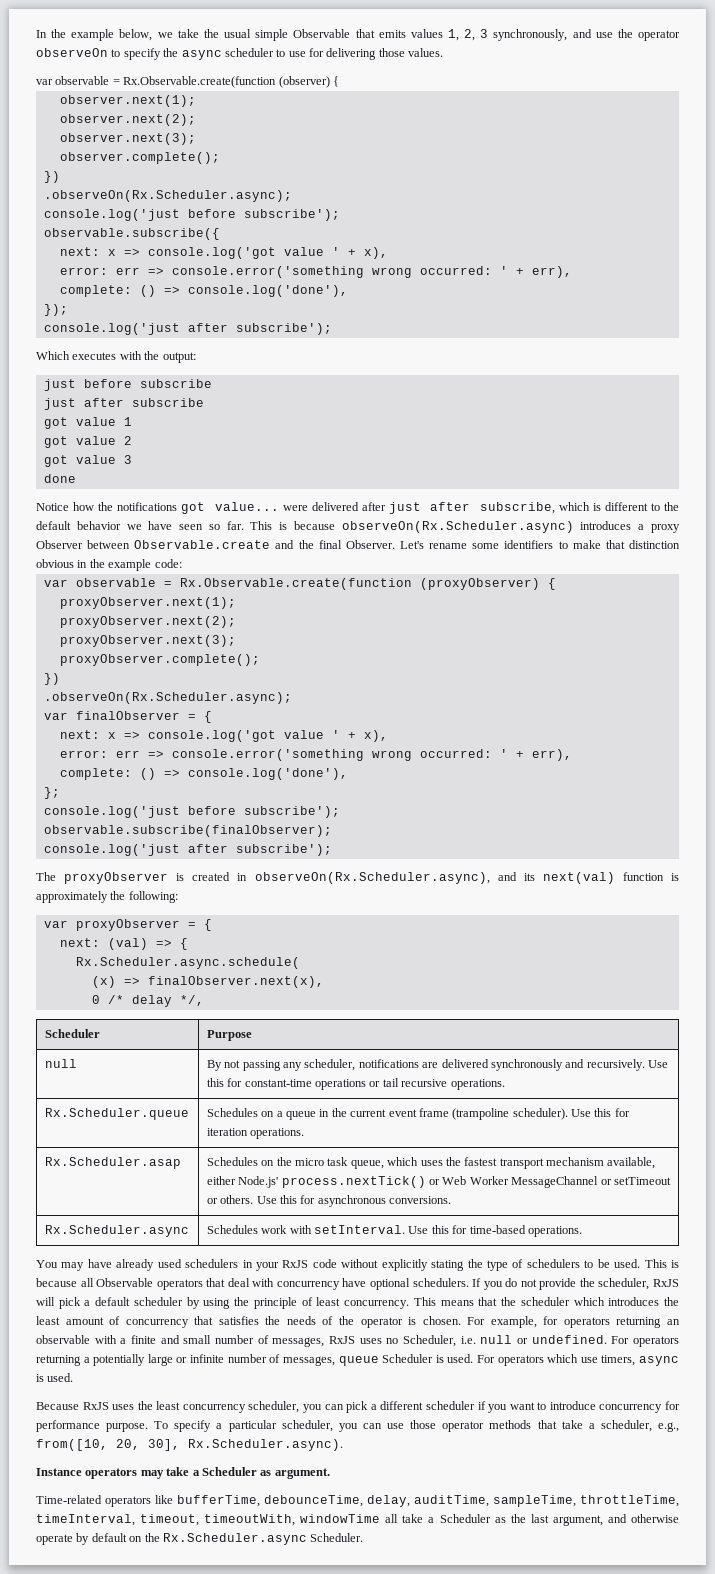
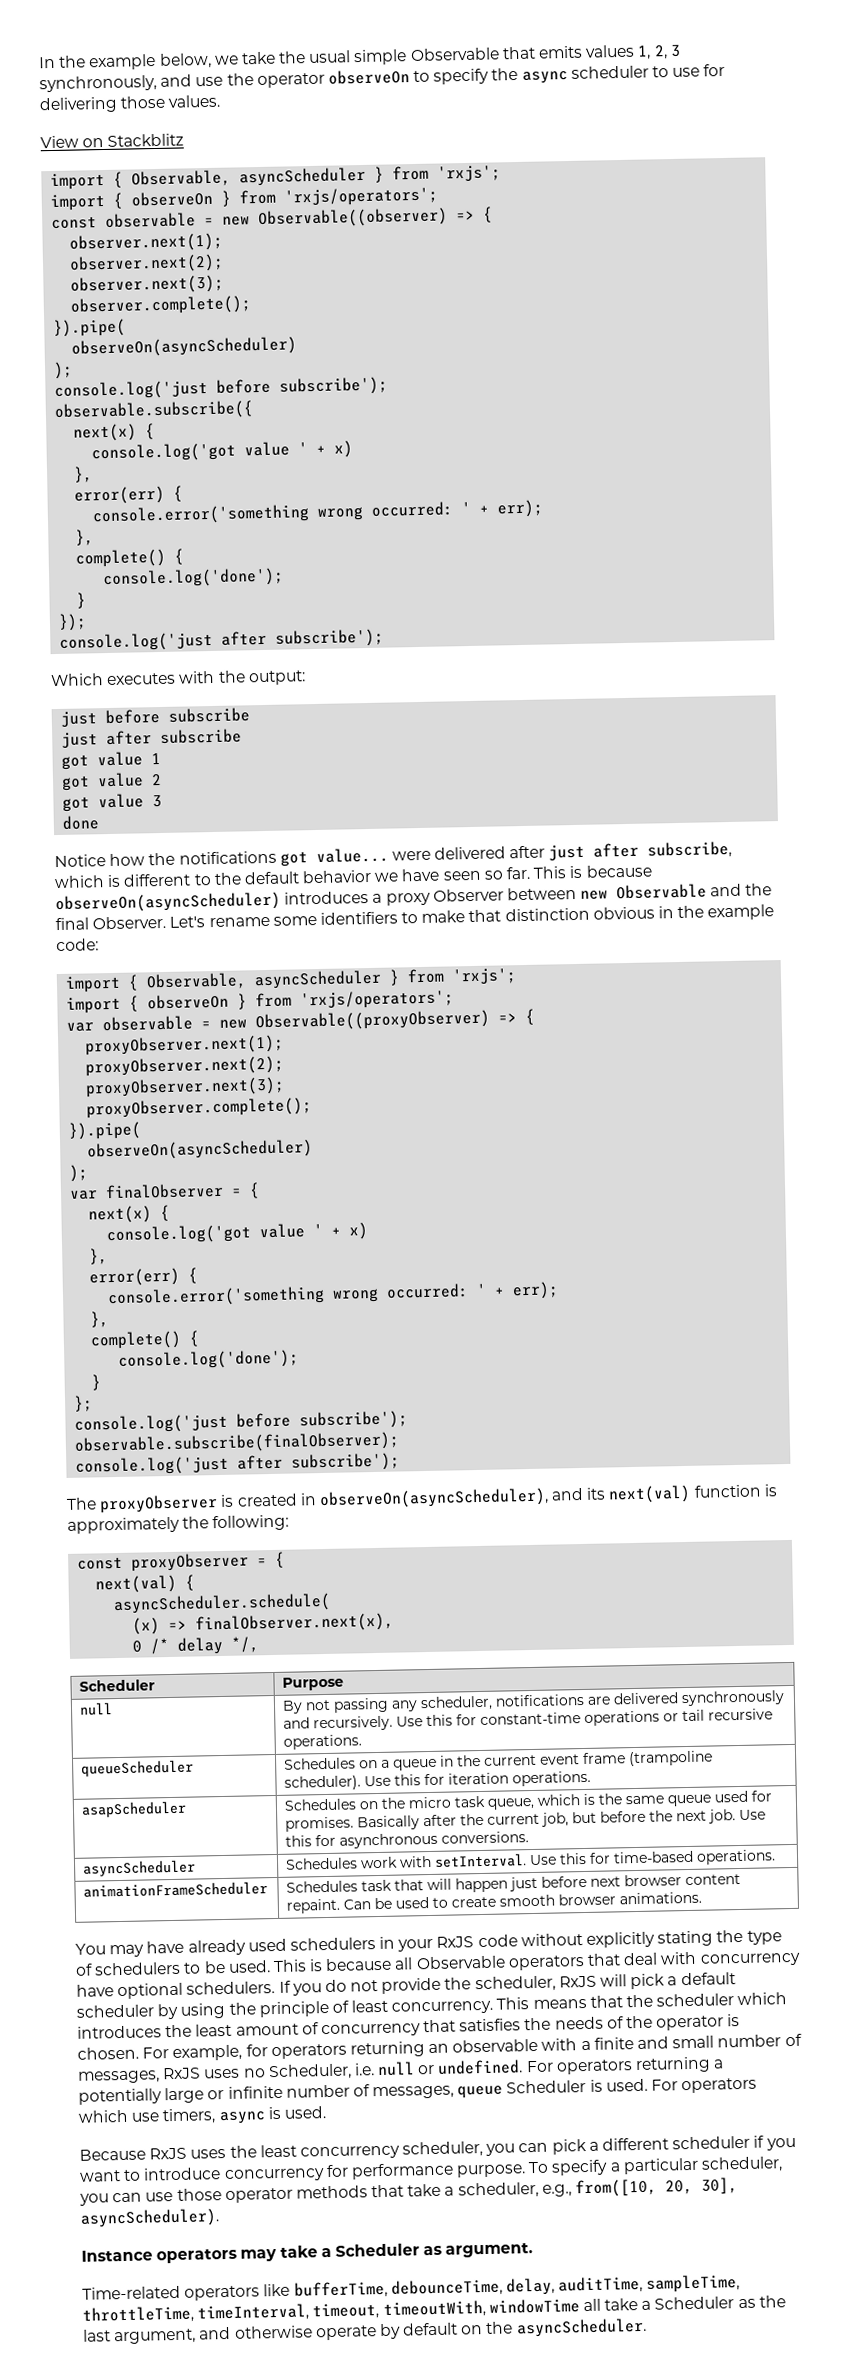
- var observable = Rx.Observable.create(function (observer) {
+ View on Stackblitz
+ import { Observable, asyncScheduler } from 'rxjs';
+ import { observeOn } from 'rxjs/operators';
+ const observable = new Observable((observer) => {
  observer.complete();
- })
- .observeOn(Rx.Scheduler.async);
+ }).pipe(
+ observeOn(asyncScheduler)
+ );
  observable.subscribe({
- next: x => console.log('got value ' + x),
- error: err => console.error('something wrong occurred: ' + err),
- complete: () => console.log('done'),
+ next(x) {
+ console.log('got value ' + x)
+ },
+ error(err) {
+ console.error('something wrong occurred: ' + err);
+ },
+ complete() {
+ console.log('done');
+ }
- This is because observeOn(Rx.Scheduler.async) introduces a proxy Observer between Observable.create and the final Observer.
+ This is because observeOn(asyncScheduler) introduces a proxy Observer between new Observable and the final Observer.
  Let's rename some identifiers to make that distinction obvious in the example code:
- var observable = Rx.Observable.create(function (proxyObserver) {
+ import { Observable, asyncScheduler } from 'rxjs';
+ import { observeOn } from 'rxjs/operators';
+ var observable = new Observable((proxyObserver) => {
  proxyObserver.complete();
- })
- .observeOn(Rx.Scheduler.async);
+ }).pipe(
+ observeOn(asyncScheduler)
+ );
  var finalObserver = {
- next: x => console.log('got value ' + x),
- error: err => console.error('something wrong occurred: ' + err),
- complete: () => console.log('done'),
+ next(x) {
+ console.log('got value ' + x)
+ },
+ error(err) {
+ console.error('something wrong occurred: ' + err);
+ },
+ complete() {
+ console.log('done');
+ }
- The proxyObserver is created in observeOn(Rx.Scheduler.async), and its next(val) function is approximately the following:
+ The proxyObserver is created in observeOn(asyncScheduler), and its next(val) function is approximately the following:
- var proxyObserver = {
+ const proxyObserver = {
- next: (val) => {
- Rx.Scheduler.async.schedule(
+ next(val) {
+ asyncScheduler.schedule(
- Rx.Scheduler.queue | Schedules on a queue in the current event frame (trampoline scheduler). Use this for iteration operations.
+ queueScheduler | Schedules on a queue in the current event frame (trampoline scheduler). Use this for iteration operations.
- Rx.Scheduler.asap | Schedules on the micro task queue, which uses the fastest transport mechanism available, either Node.js' process.nextTick() or Web Worker MessageChannel or setTimeout or others. Use this for asynchronous conversions.
+ asapScheduler | Schedules on the micro task queue, which is the same queue used for promises. Basically after the current job, but before the next job. Use this for asynchronous conversions.
- Rx.Scheduler.async | Schedules work with setInterval. Use this for time-based operations.
+ asyncScheduler | Schedules work with setInterval. Use this for time-based operations.
+ animationFrameScheduler | Schedules task that will happen just before next browser content repaint. Can be used to create smooth browser animations.
- To specify a particular scheduler, you can use those operator methods that take a scheduler, e.g., from([10, 20, 30], Rx.Scheduler.async).
+ To specify a particular scheduler, you can use those operator methods that take a scheduler, e.g., from([10, 20, 30], asyncScheduler).
- Time-related operators like bufferTime, debounceTime, delay, auditTime, sampleTime, throttleTime, timeInterval, timeout, timeoutWith, windowTime all take a Scheduler as the last argument, and otherwise operate by default on the Rx.Scheduler.async Scheduler.
+ Time-related operators like bufferTime, debounceTime, delay, auditTime, sampleTime, throttleTime, timeInterval, timeout, timeoutWith, windowTime all take a Scheduler as the last argument, and otherwise operate by default on the asyncScheduler.

